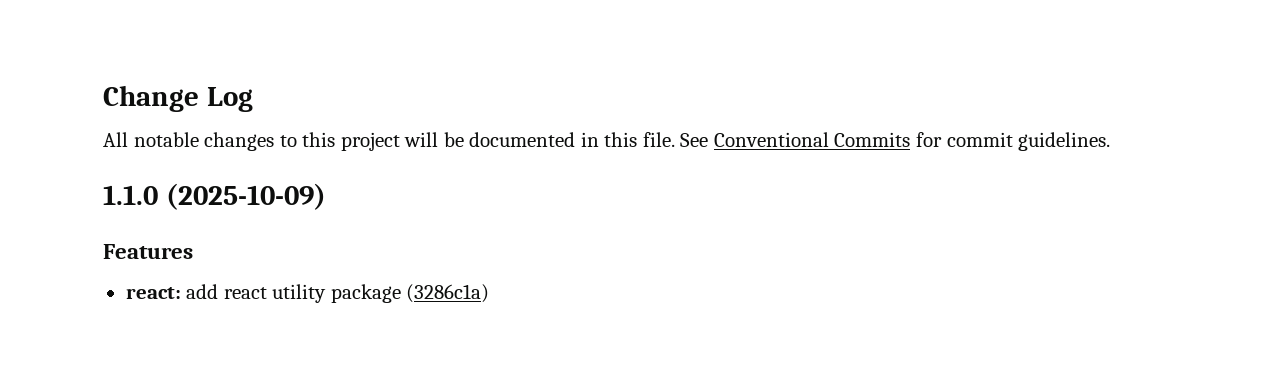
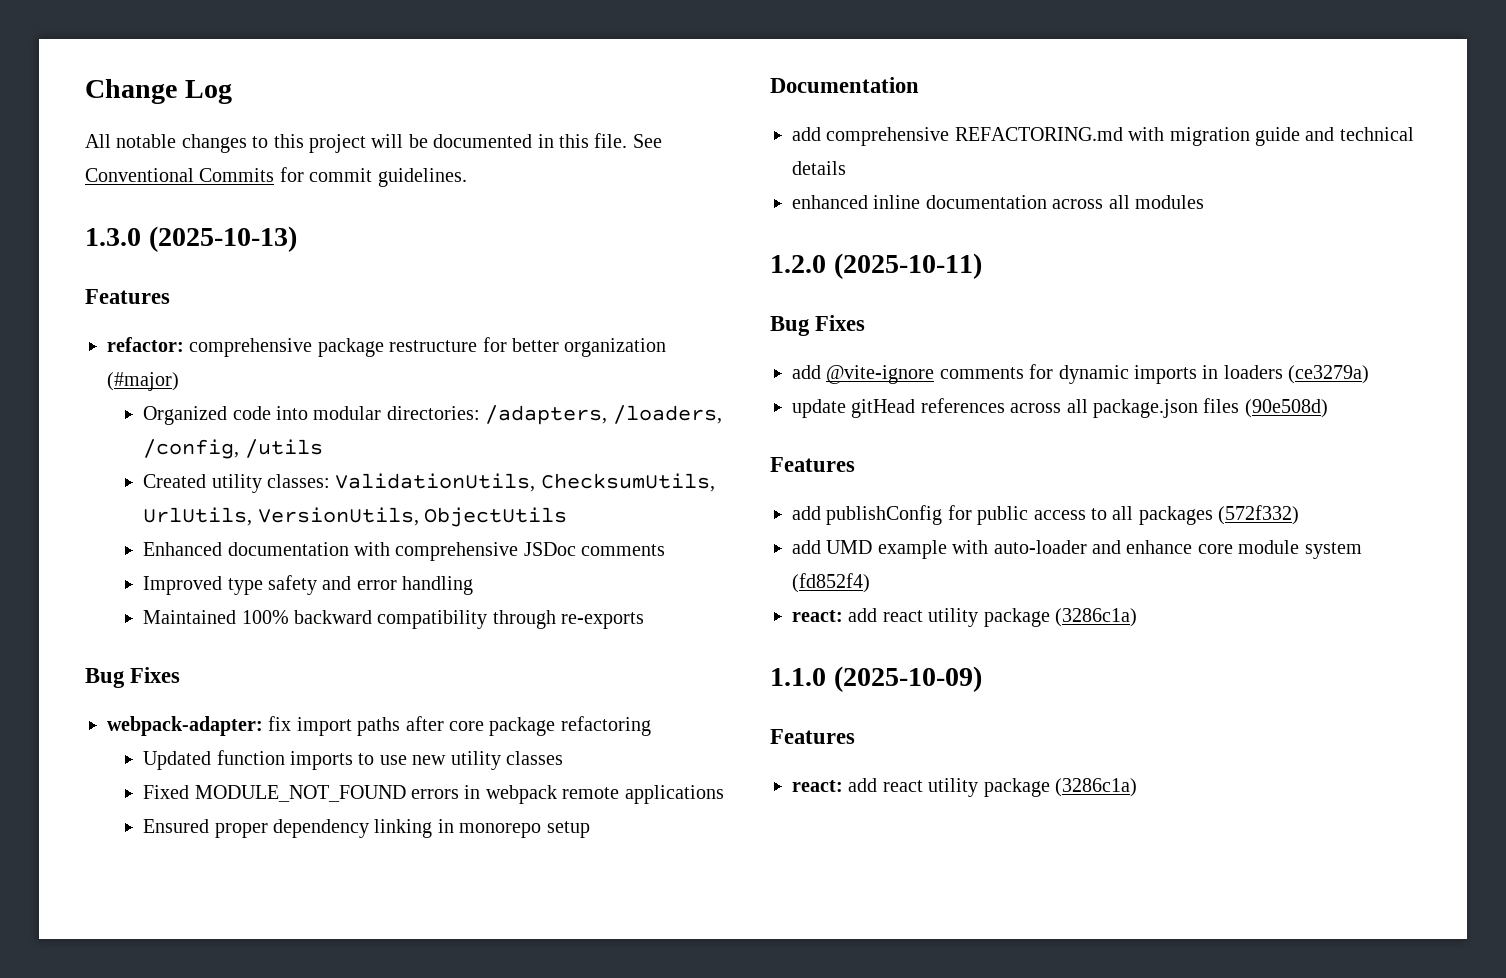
+ 1.3.0 (2025-10-13)
+ Features
+ refactor: comprehensive package restructure for better organization (#major)
+ Organized code into modular directories: /adapters, /loaders, /config, /utils
+ Created utility classes: ValidationUtils, ChecksumUtils, UrlUtils, VersionUtils, ObjectUtils
+ Enhanced documentation with comprehensive JSDoc comments
+ Improved type safety and error handling
+ Maintained 100% backward compatibility through re-exports
+ Bug Fixes
+ webpack-adapter: fix import paths after core package refactoring
+ Updated function imports to use new utility classes
+ Fixed MODULE_NOT_FOUND errors in webpack remote applications
+ Ensured proper dependency linking in monorepo setup
+ Documentation
+ add comprehensive REFACTORING.md with migration guide and technical details
+ enhanced inline documentation across all modules
+ 1.2.0 (2025-10-11)
+ Bug Fixes
+ add @vite-ignore comments for dynamic imports in loaders (ce3279a)
+ update gitHead references across all package.json files (90e508d)
+ Features
+ add publishConfig for public access to all packages (572f332)
+ add UMD example with auto-loader and enhance core module system (fd852f4)
+ react: add react utility package (3286c1a)

